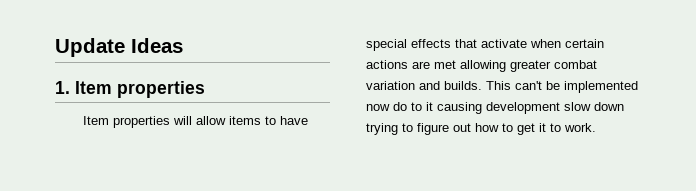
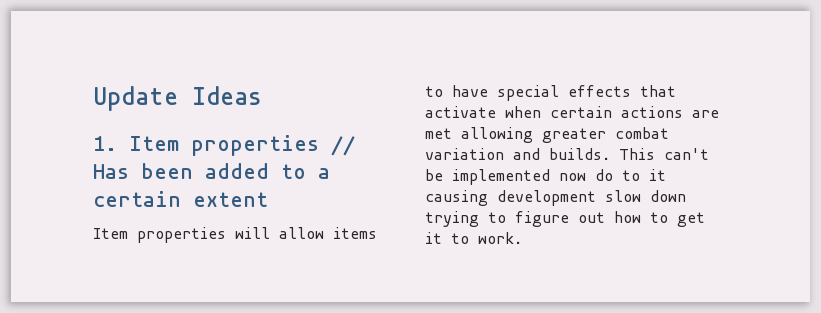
- 1. Item properties
+ 1. Item properties // Has been added to a certain extent

